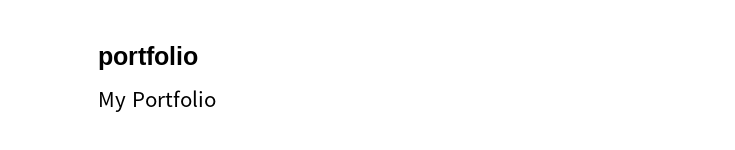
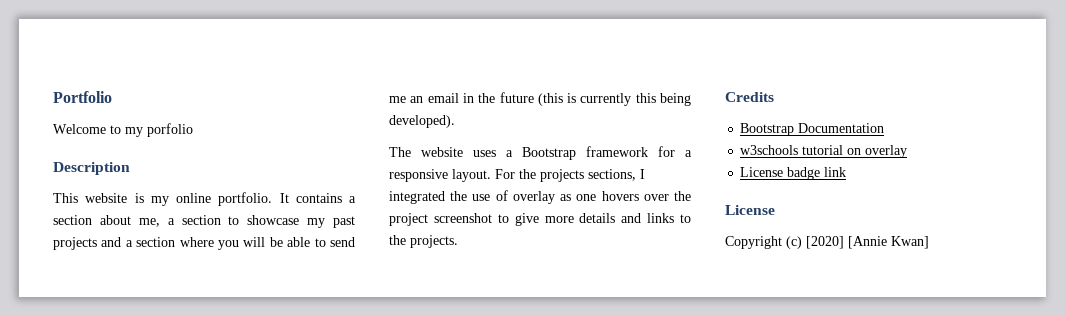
- portfolio
- My Portfolio
+ Portfolio
+ Welcome to my porfolio
+ Description
+ This website is my online portfolio. It contains a section about me, a section to showcase my past projects and a section where you will be able to send me an email in the future (this is currently this being developed).
+ The website uses a Bootstrap framework for a responsive layout. For the projects sections, I integrated the use of overlay as one hovers over the project screenshot to give more details and links to the projects.
+ Credits
+ Bootstrap Documentation
+ w3schools tutorial on overlay
+ License badge link
+ License
+ Copyright (c) [2020] [Annie Kwan]

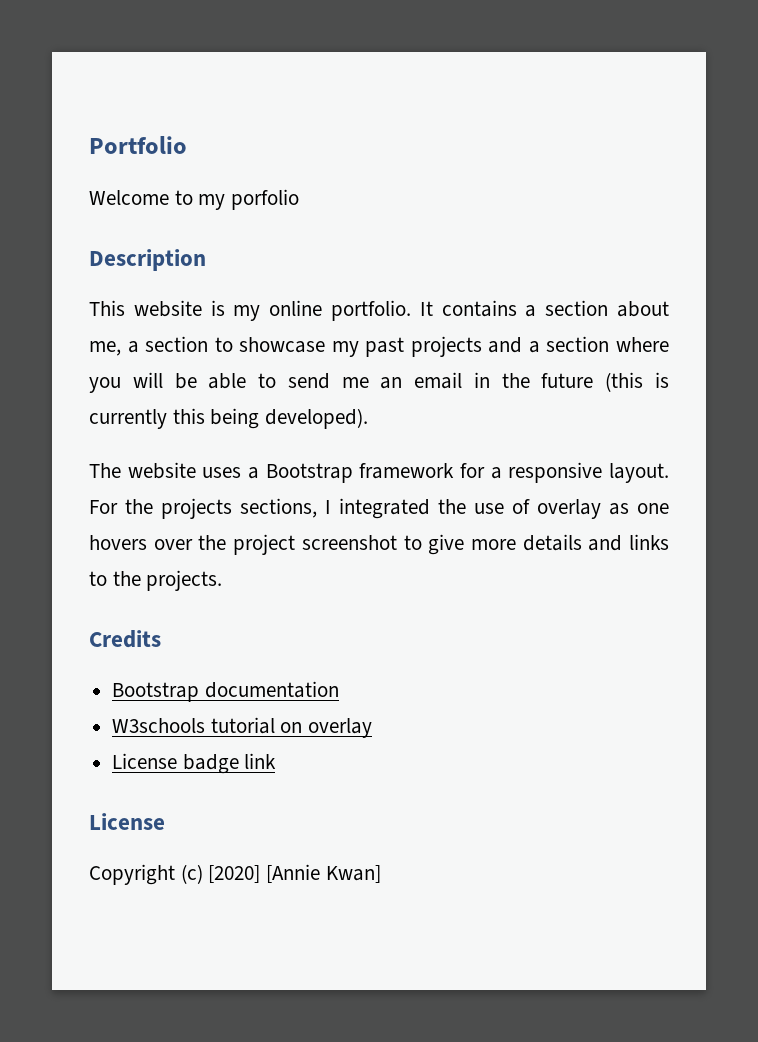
- Bootstrap Documentation
- w3schools tutorial on overlay
+ Bootstrap documentation
+ W3schools tutorial on overlay

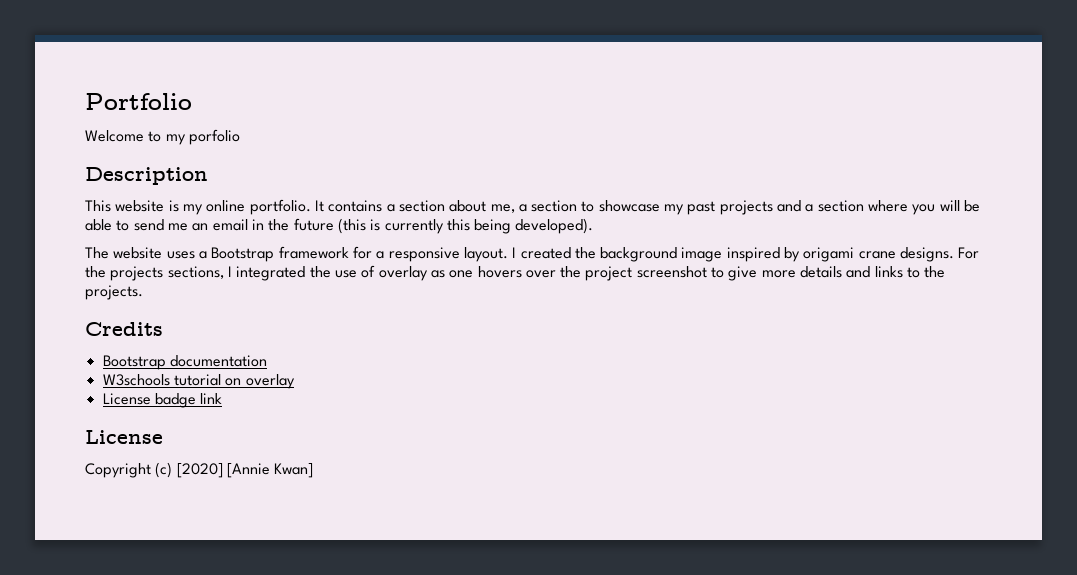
+ I created the background image inspired by origami crane designs.

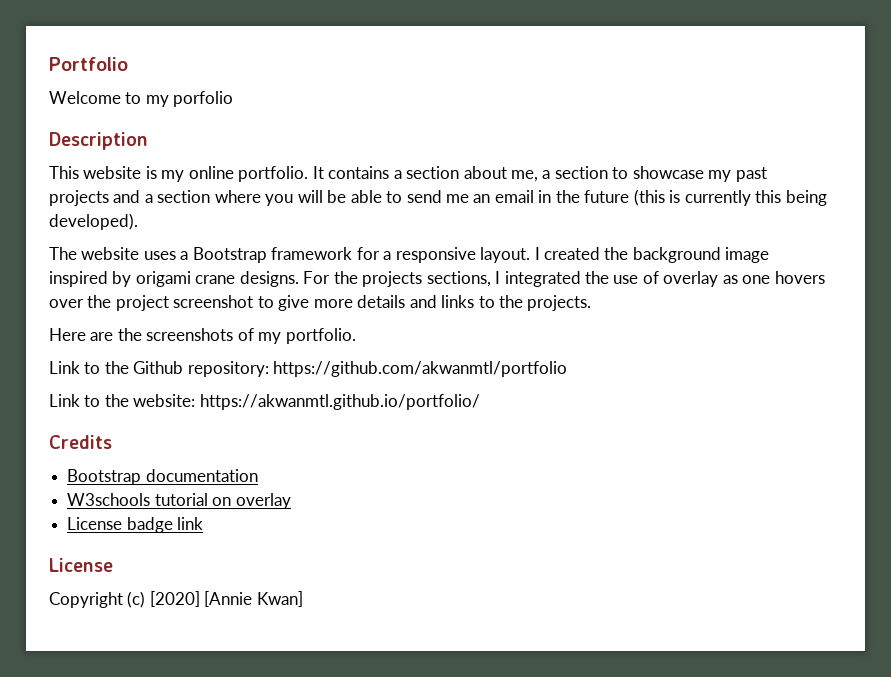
+ Here are the screenshots of my portfolio.
+ Link to the Github repository: https://github.com/akwanmtl/portfolio
+ Link to the website: https://akwanmtl.github.io/portfolio/

